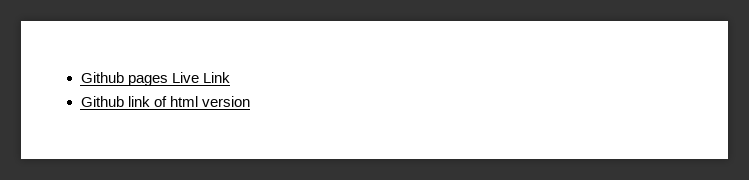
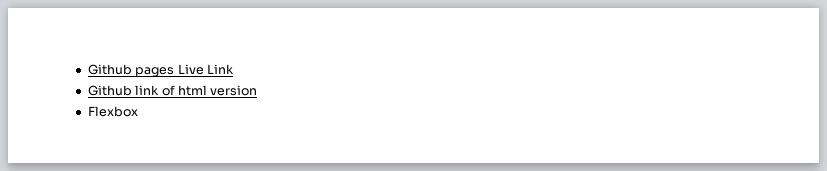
+ Flexbox

